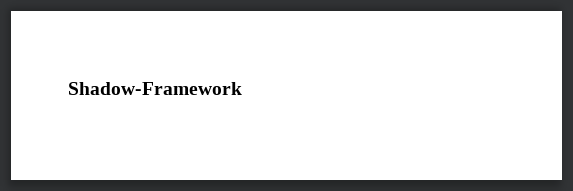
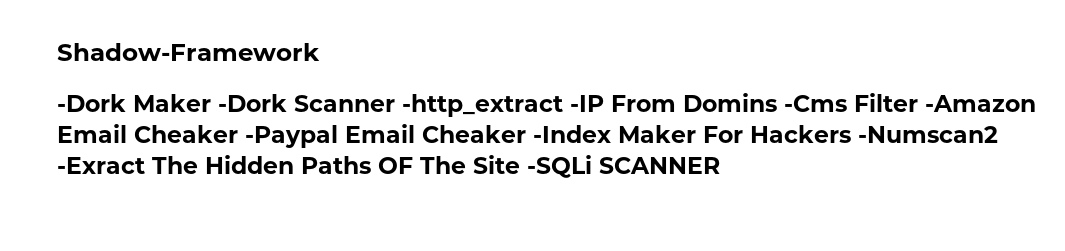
+ -Dork Maker -Dork Scanner -http_extract -IP From Domins -Cms Filter -Amazon Email Cheaker -Paypal Email Cheaker -Index Maker For Hackers -Numscan2 -Exract The Hidden Paths OF The Site -SQLi SCANNER

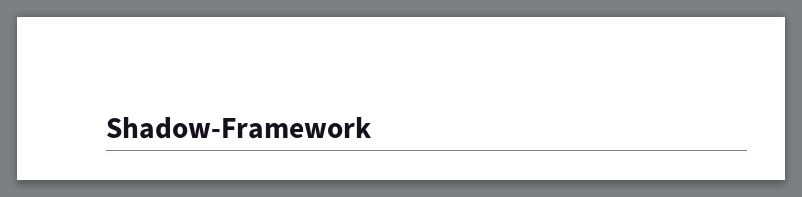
- -Dork Maker -Dork Scanner -http_extract -IP From Domins -Cms Filter -Amazon Email Cheaker -Paypal Email Cheaker -Index Maker For Hackers -Numscan2 -Exract The Hidden Paths OF The Site -SQLi SCANNER

